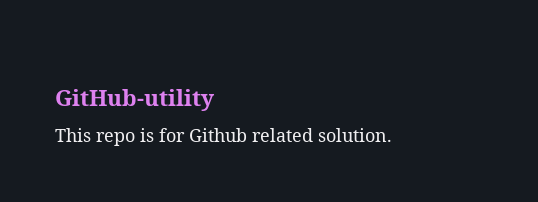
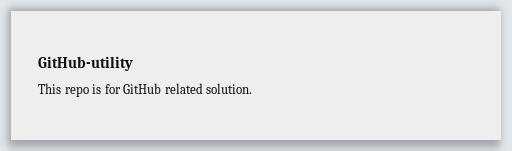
- This repo is for Github related solution.
+ This repo is for GitHub related solution.

